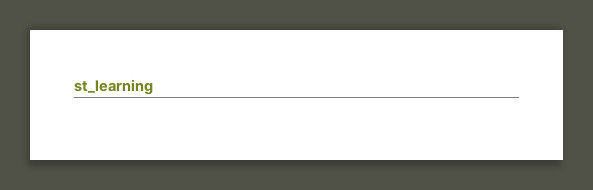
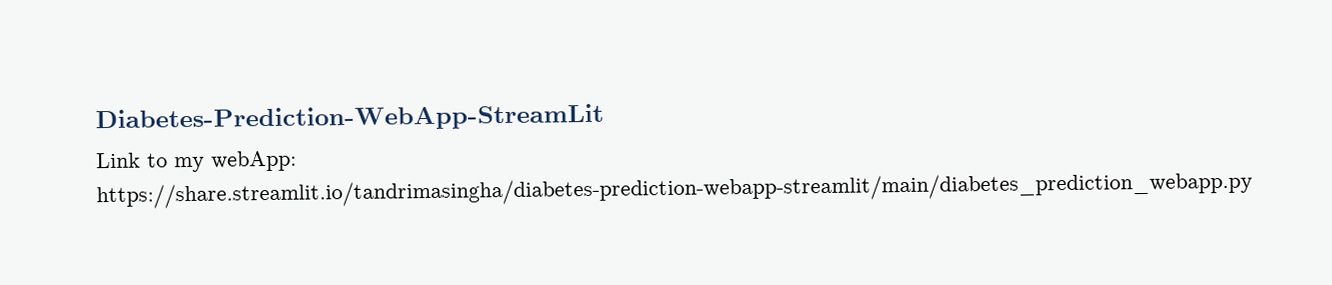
- st_learning
+ Diabetes-Prediction-WebApp-StreamLit
+ Link to my webApp: https://share.streamlit.io/tandrimasingha/diabetes-prediction-webapp-streamlit/main/diabetes_prediction_webapp.py

